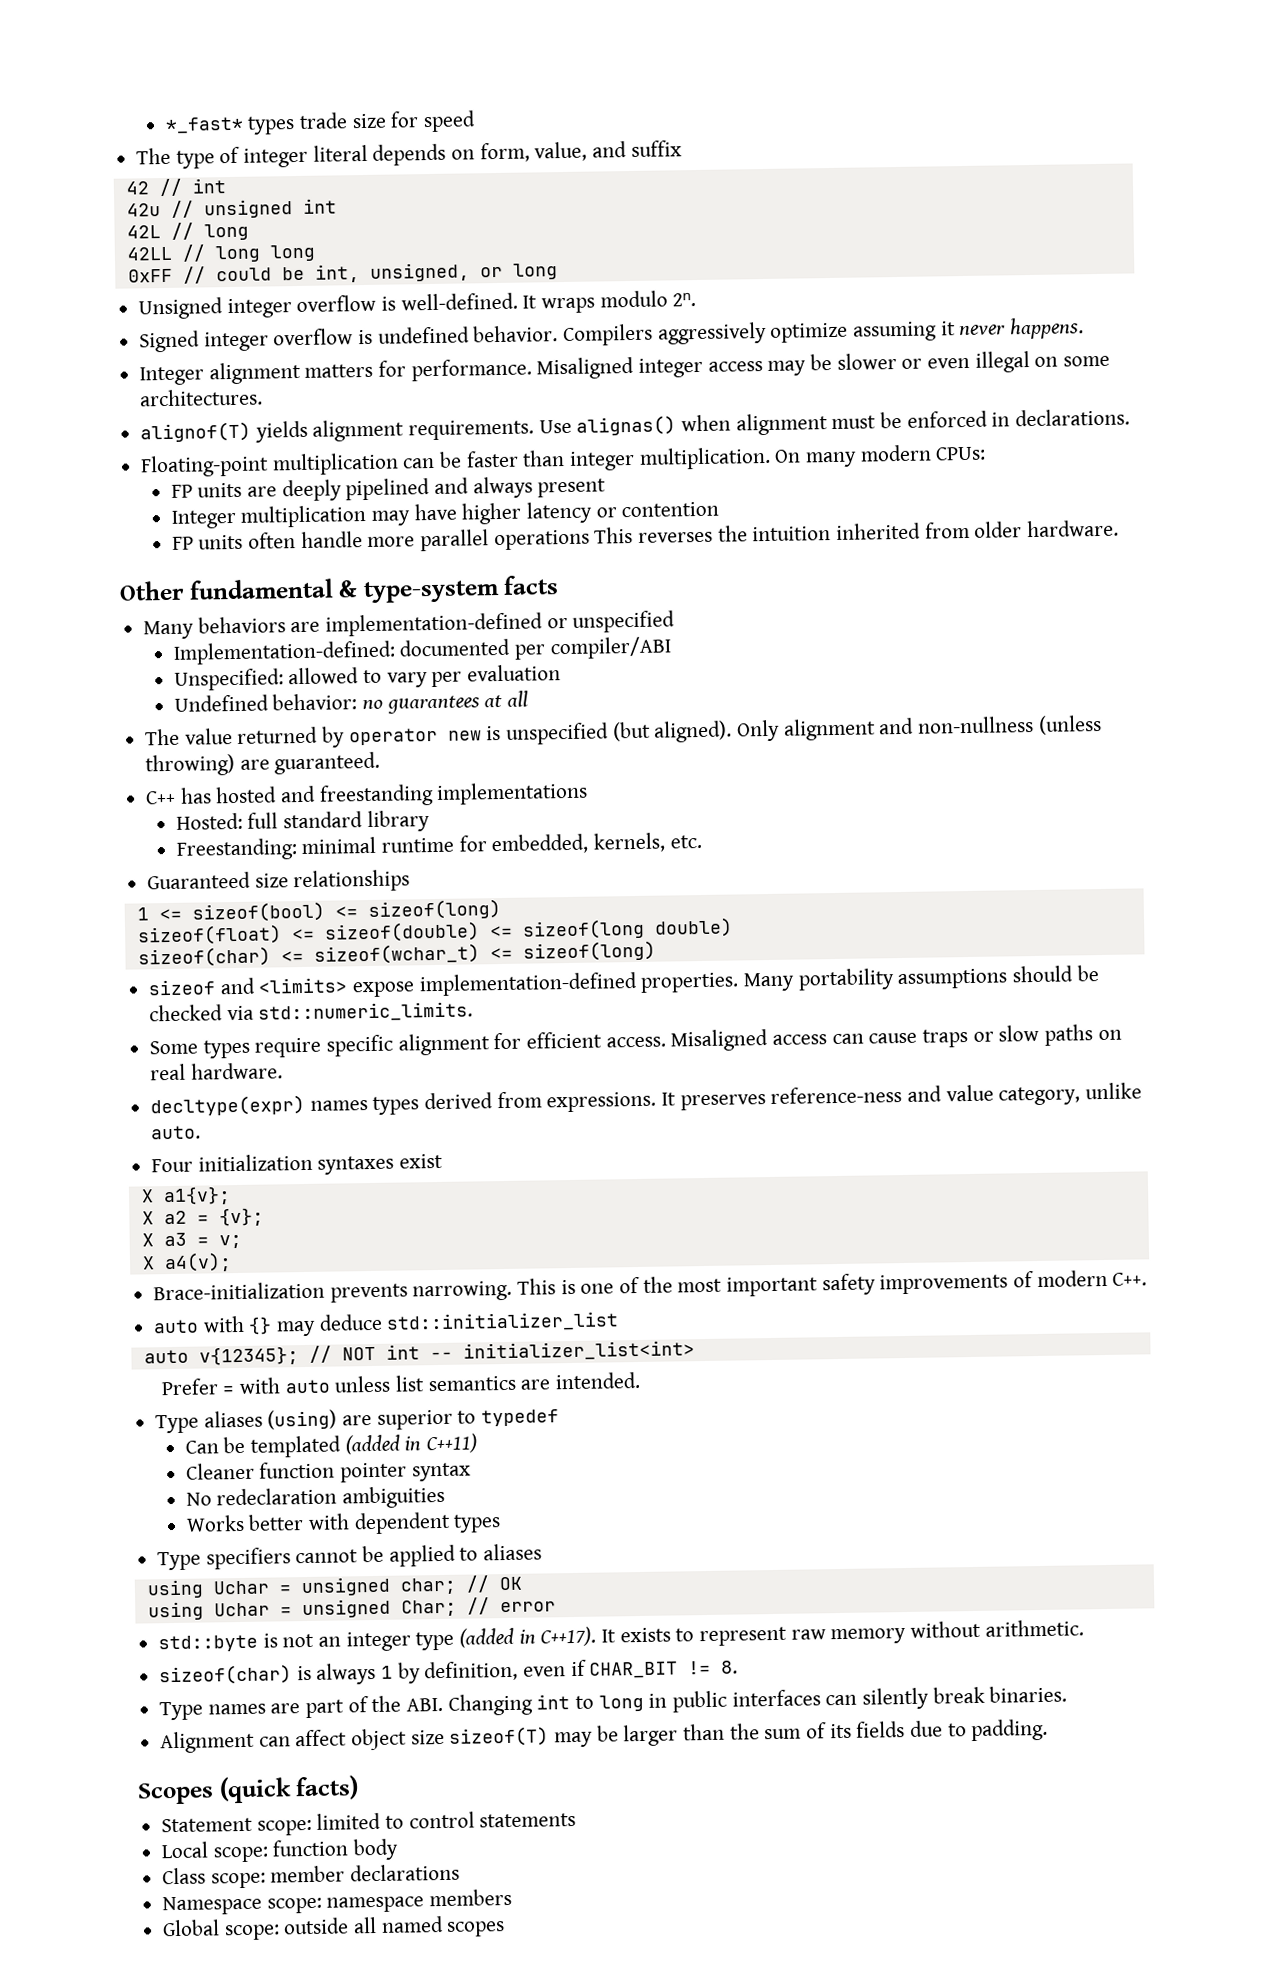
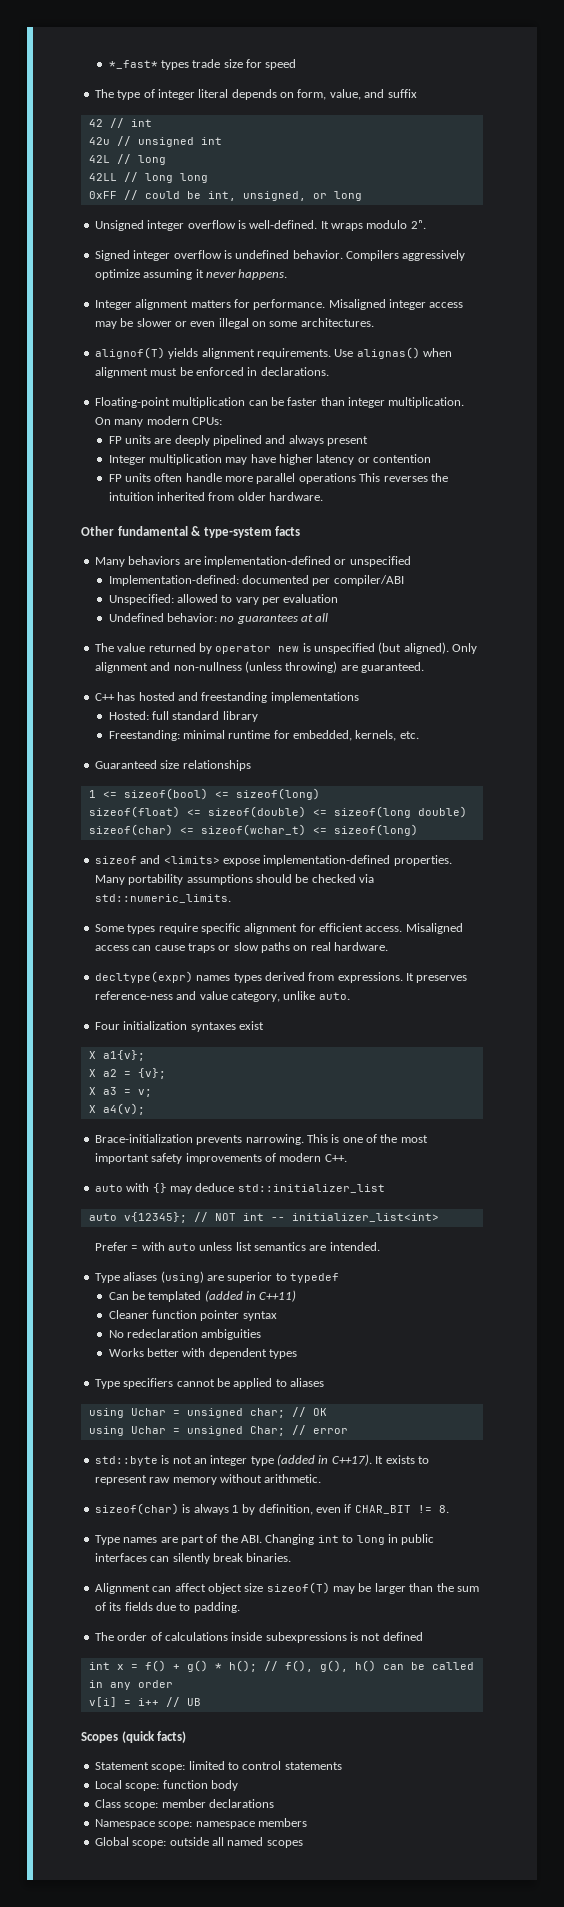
+ The order of calculations inside subexpressions is not defined
+ int x = f() + g() * h(); // f(), g(), h() can be called in any order
+ v[i] = i++ // UB

